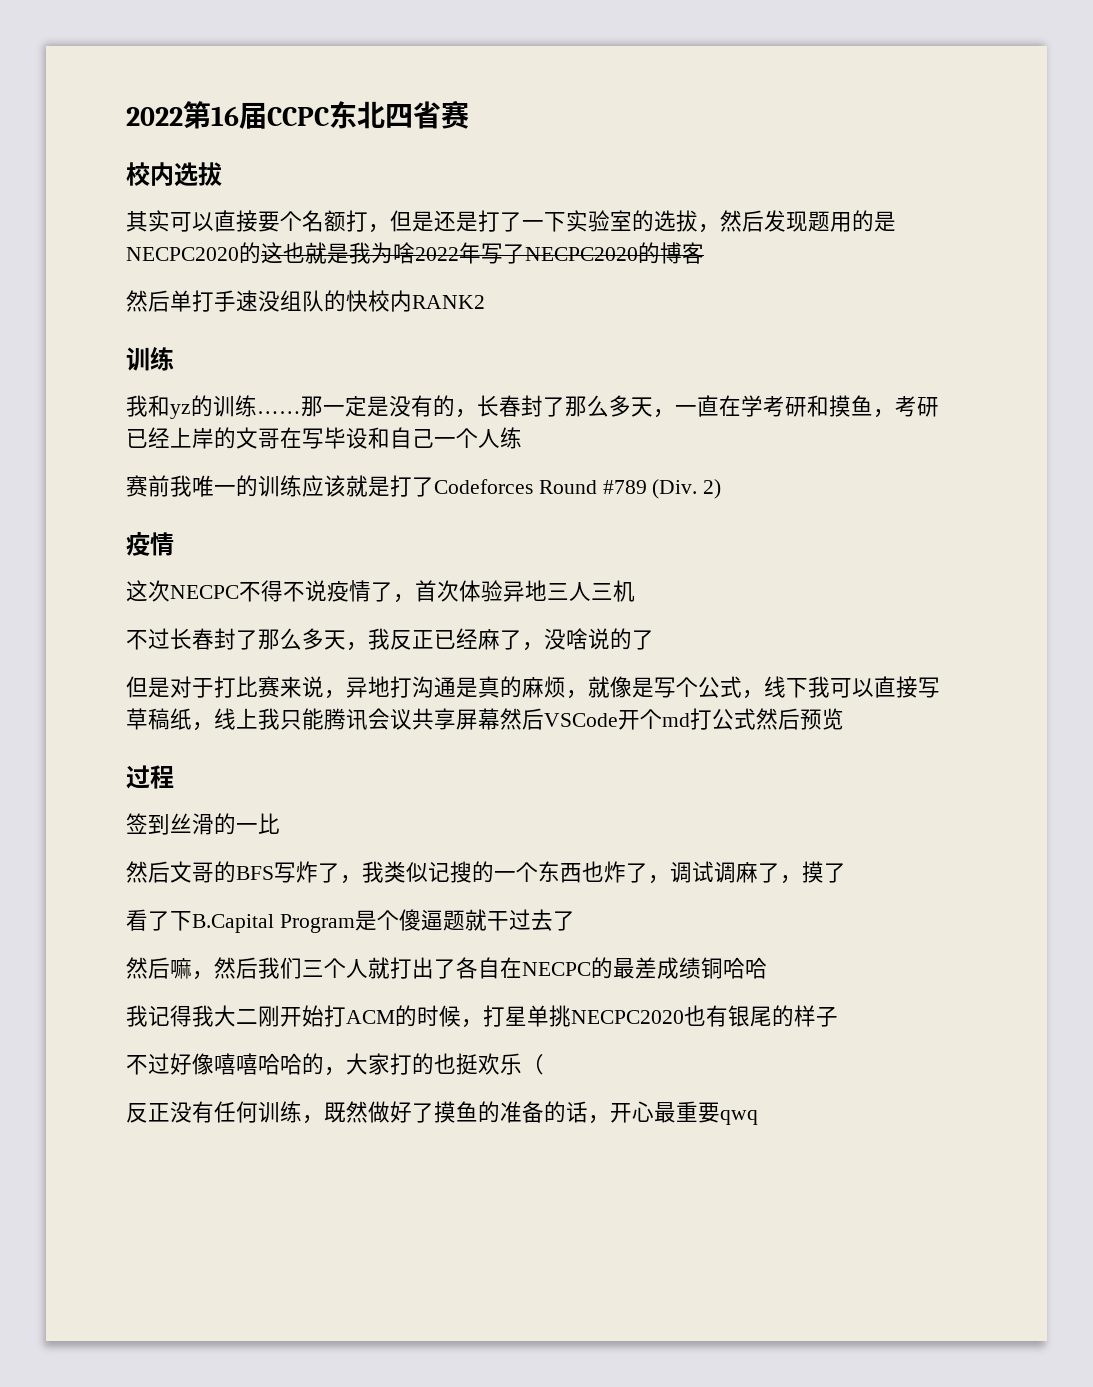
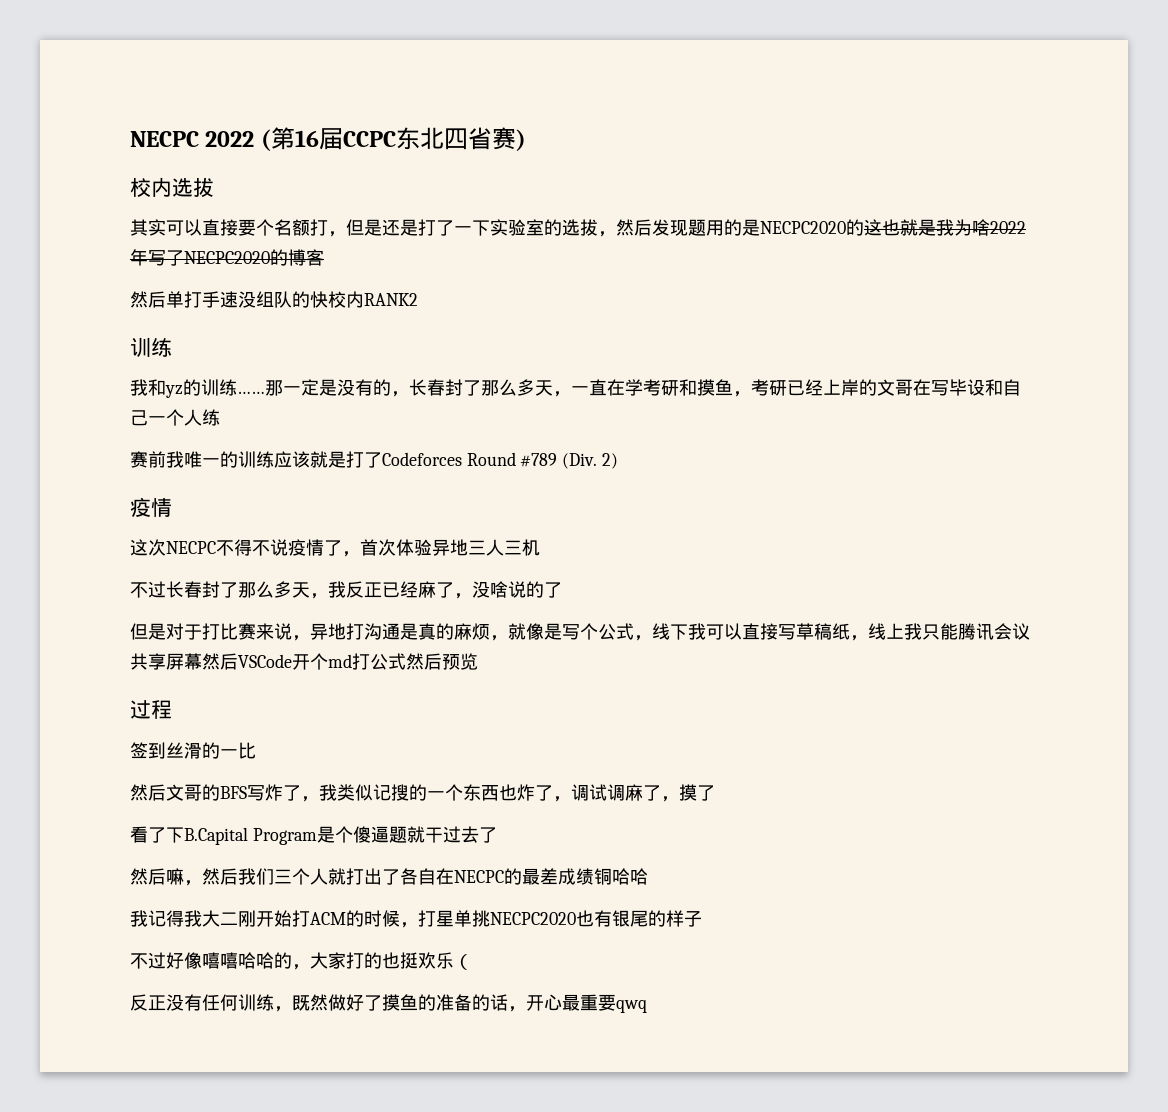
- 2022第16届CCPC东北四省赛
+ NECPC 2022 (第16届CCPC东北四省赛)

